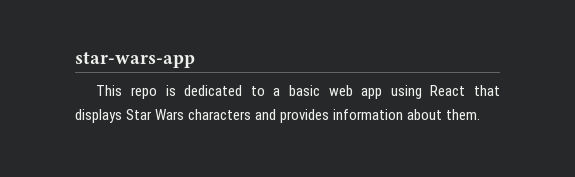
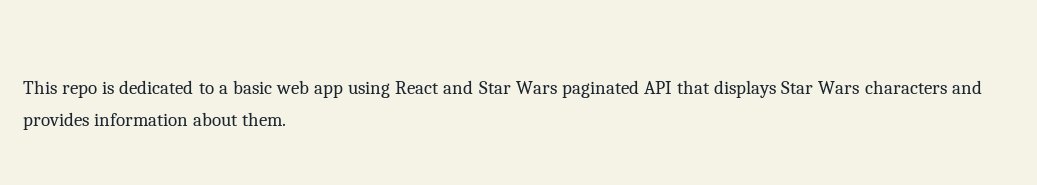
- star-wars-app
- This repo is dedicated to a basic web app using React that displays Star Wars characters and provides information about them.
+ This repo is dedicated to a basic web app using React and Star Wars paginated API that displays Star Wars characters and provides information about them.

